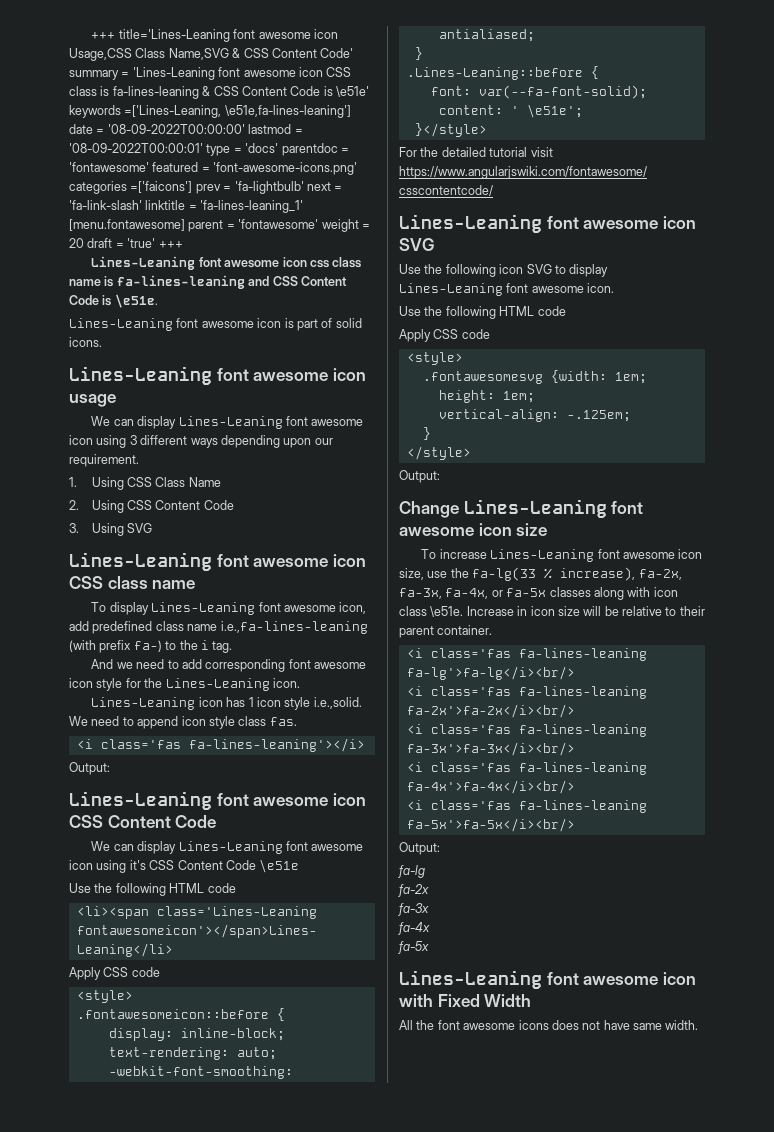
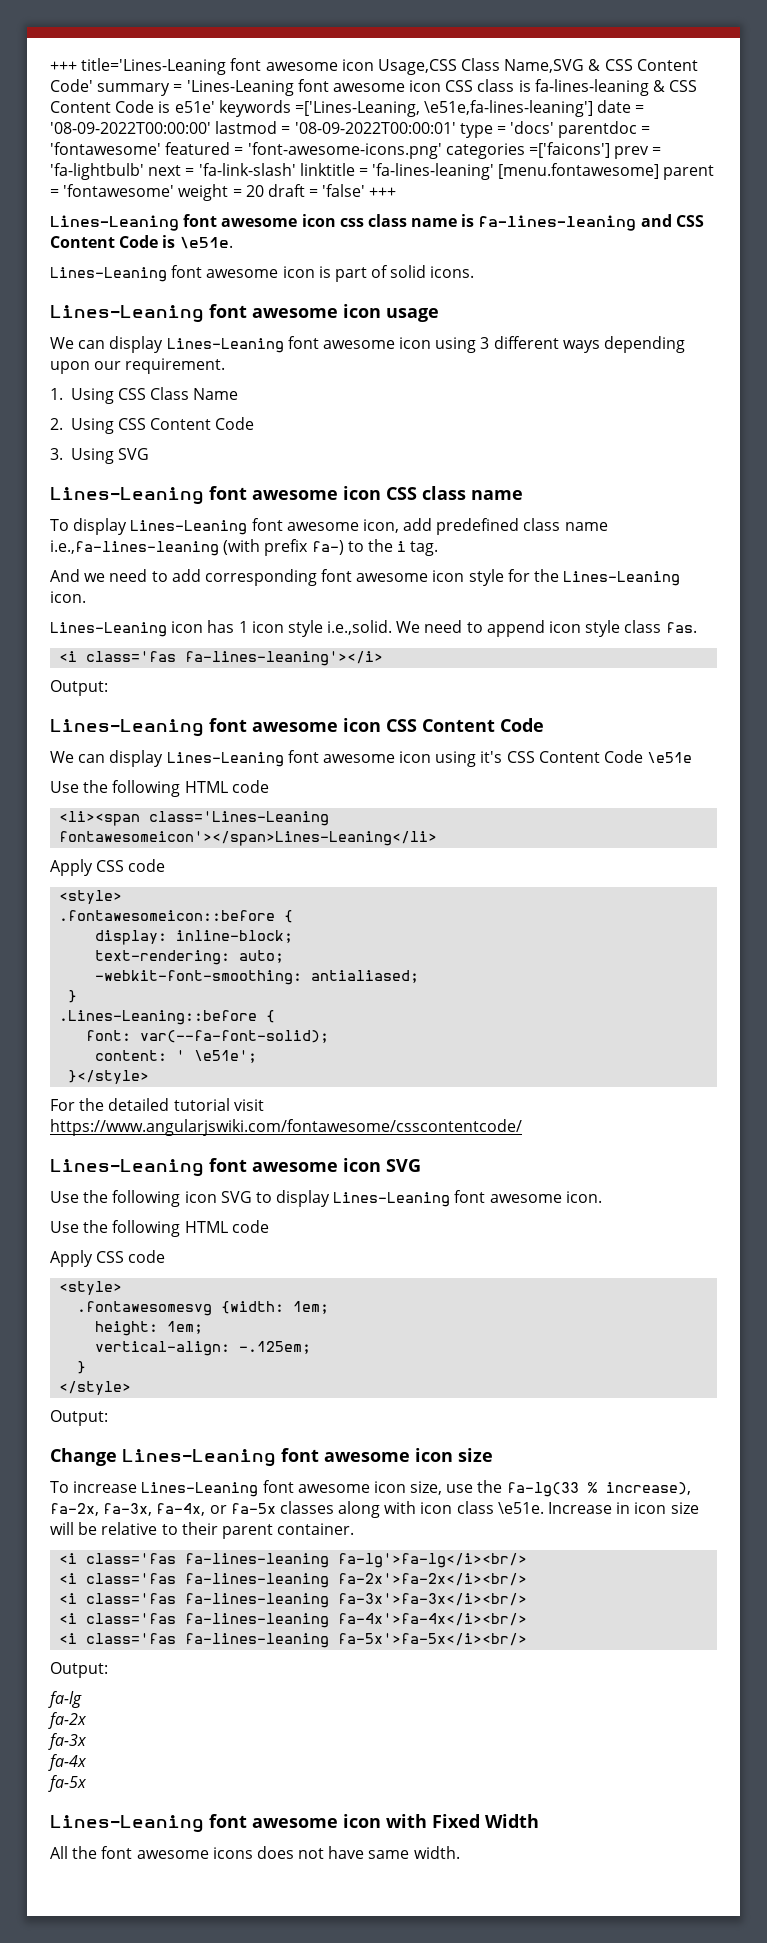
- +++ title='Lines-Leaning font awesome icon Usage,CSS Class Name,SVG & CSS Content Code' summary = 'Lines-Leaning font awesome icon CSS class is fa-lines-leaning & CSS Content Code is \e51e' keywords =['Lines-Leaning, \e51e,fa-lines-leaning'] date = '08-09-2022T00:00:00' lastmod = '08-09-2022T00:00:01' type = 'docs' parentdoc = 'fontawesome' featured = 'font-awesome-icons.png' categories =['faicons'] prev = 'fa-lightbulb' next = 'fa-link-slash' linktitle = 'fa-lines-leaning_1' [menu.fontawesome] parent = 'fontawesome' weight = 20 draft = 'true' +++
+ +++ title='Lines-Leaning font awesome icon Usage,CSS Class Name,SVG & CSS Content Code' summary = 'Lines-Leaning font awesome icon CSS class is fa-lines-leaning & CSS Content Code is e51e' keywords =['Lines-Leaning, \e51e,fa-lines-leaning'] date = '08-09-2022T00:00:00' lastmod = '08-09-2022T00:00:01' type = 'docs' parentdoc = 'fontawesome' featured = 'font-awesome-icons.png' categories =['faicons'] prev = 'fa-lightbulb' next = 'fa-link-slash' linktitle = 'fa-lines-leaning' [menu.fontawesome] parent = 'fontawesome' weight = 20 draft = 'false' +++

